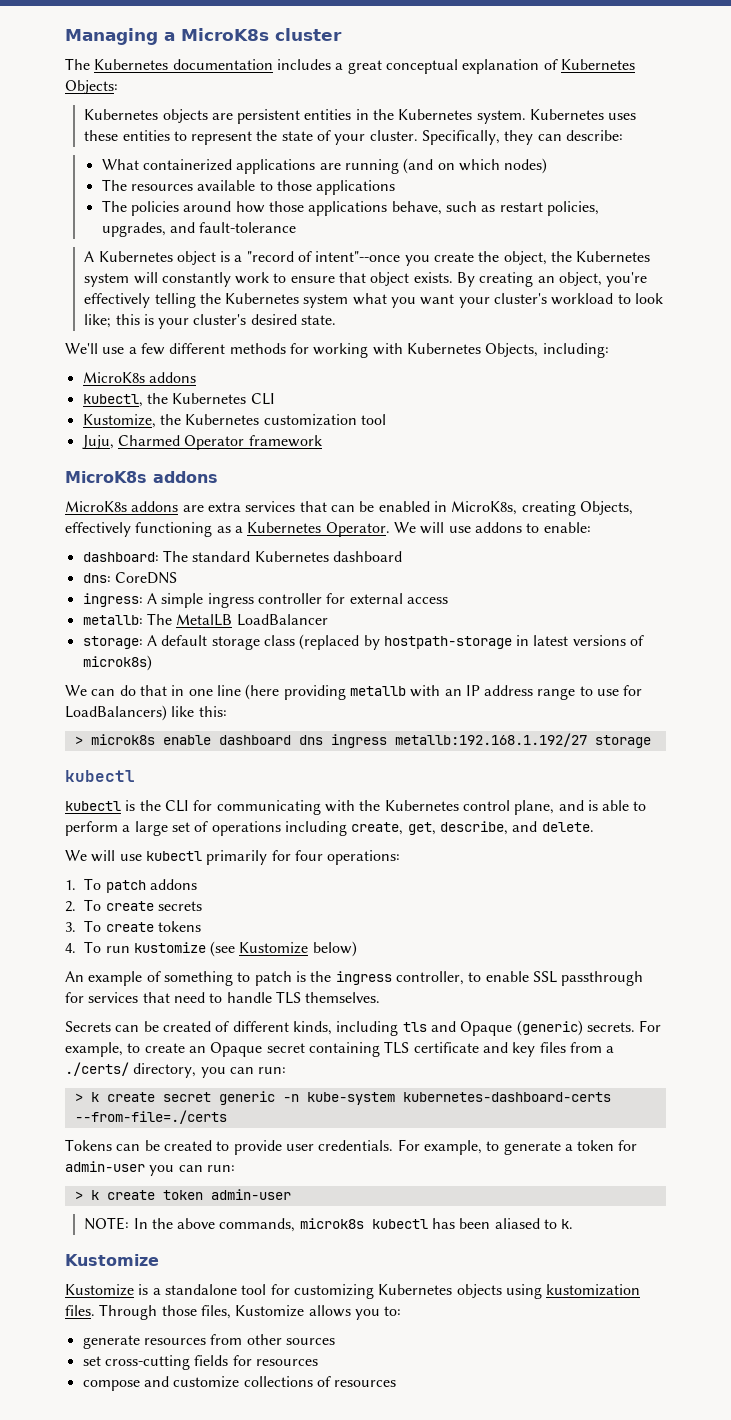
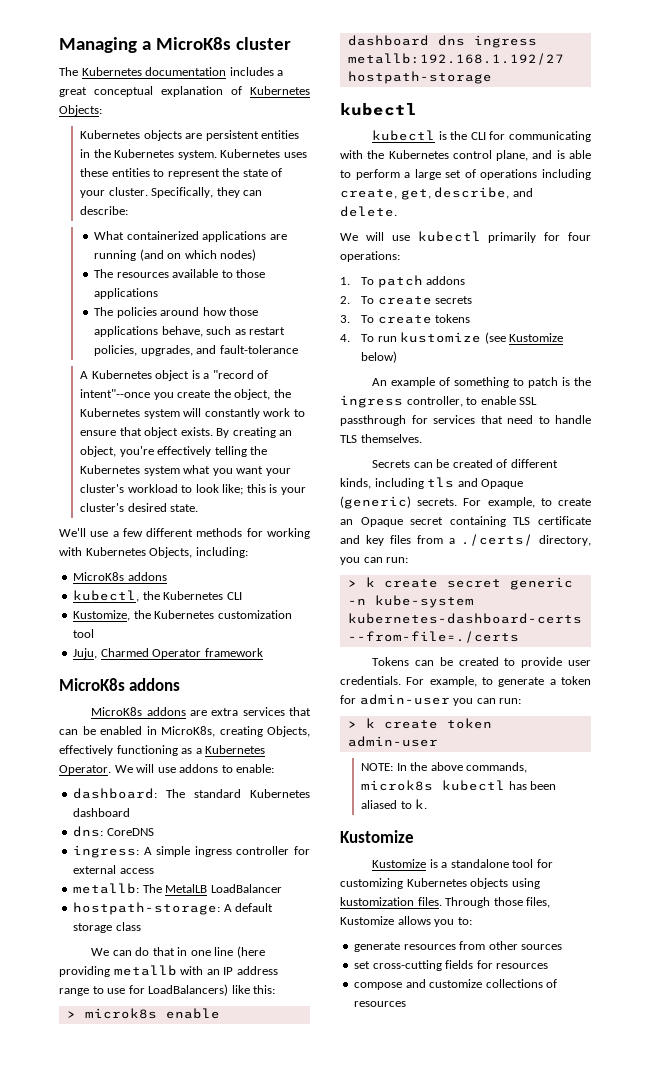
- storage: A default storage class (replaced by hostpath-storage in latest versions of microk8s)
+ hostpath-storage: A default storage class
- > microk8s enable dashboard dns ingress metallb:192.168.1.192/27 storage
+ > microk8s enable dashboard dns ingress metallb:192.168.1.192/27 hostpath-storage

